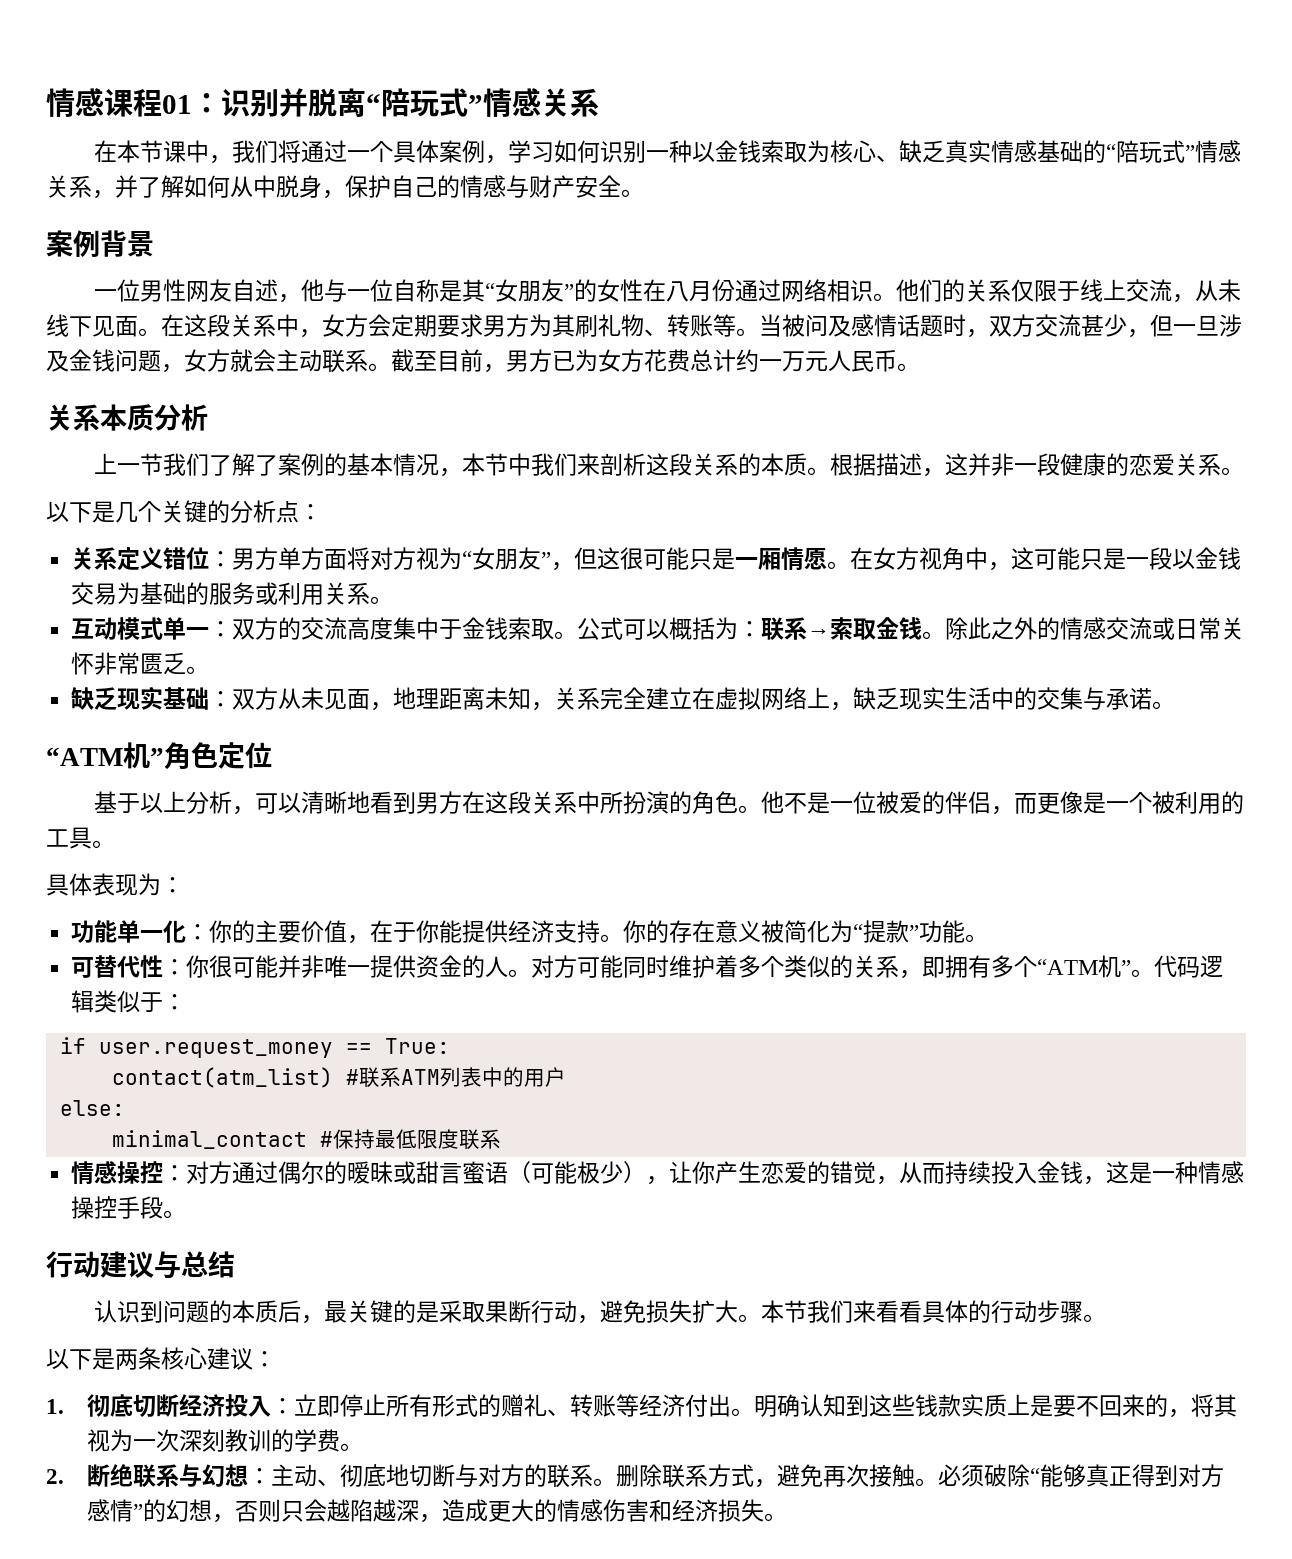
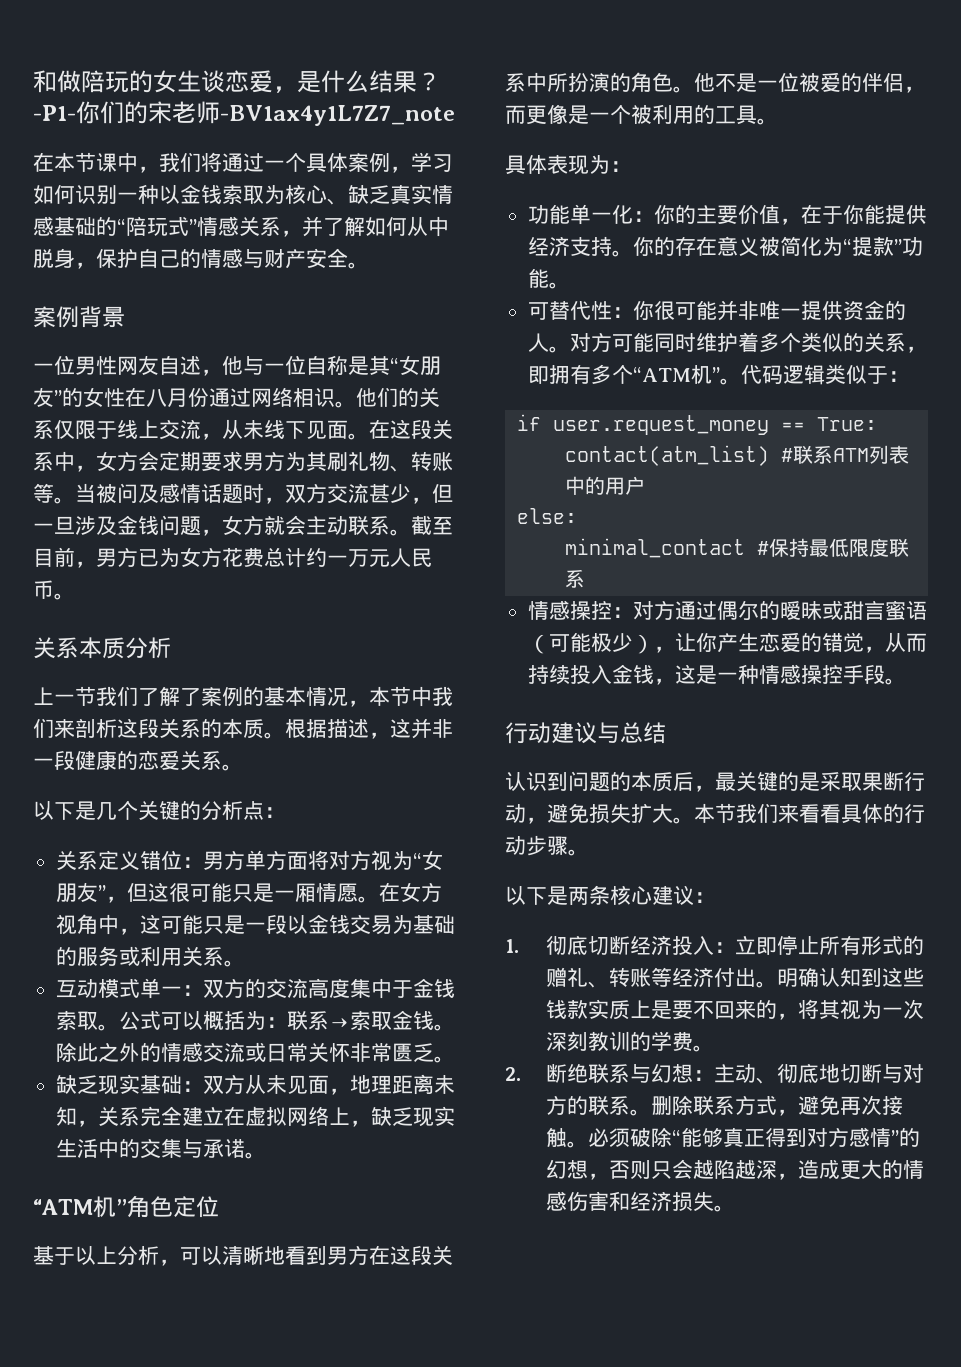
- 情感课程01：识别并脱离“陪玩式”情感关系
+ 和做陪玩的女生谈恋爱，是什么结果？-P1-你们的宋老师-BV1ax4y1L7Z7_note

